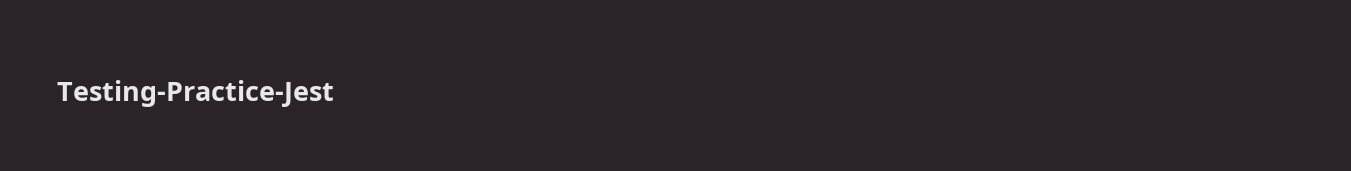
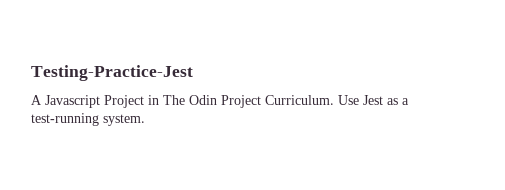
+ A Javascript Project in The Odin Project Curriculum. Use Jest as a test-running system.

